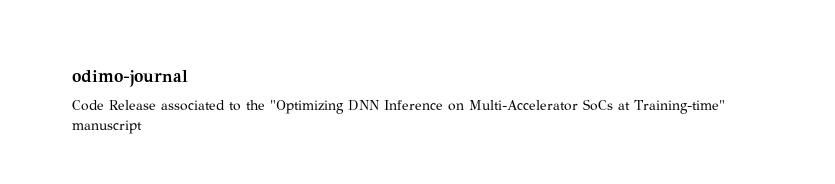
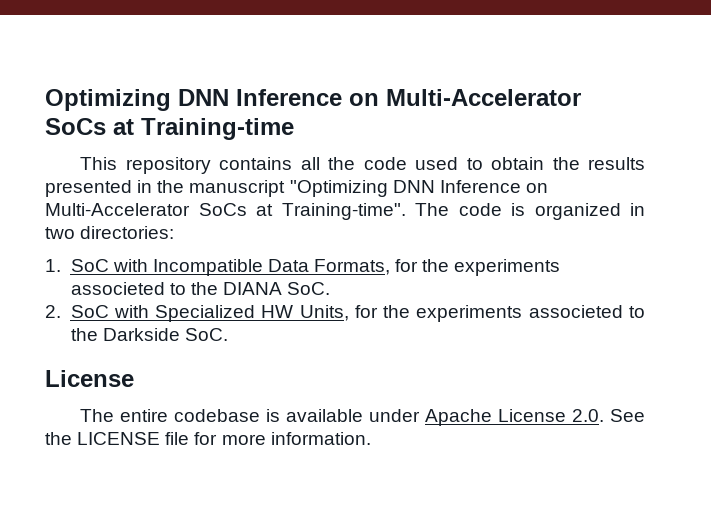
- odimo-journal
- Code Release associated to the "Optimizing DNN Inference on Multi-Accelerator SoCs at Training-time" manuscript
+ Optimizing DNN Inference on Multi-Accelerator SoCs at Training-time
+ This repository contains all the code used to obtain the results presented in the manuscript "Optimizing DNN Inference on Multi-Accelerator SoCs at Training-time". The code is organized in two directories:
+ 1. SoC with Incompatible Data Formats, for the experiments associeted to the DIANA SoC.
+ 2. SoC with Specialized HW Units, for the experiments associeted to the Darkside SoC.
+ License
+ The entire codebase is available under Apache License 2.0. See the LICENSE file for more information.

